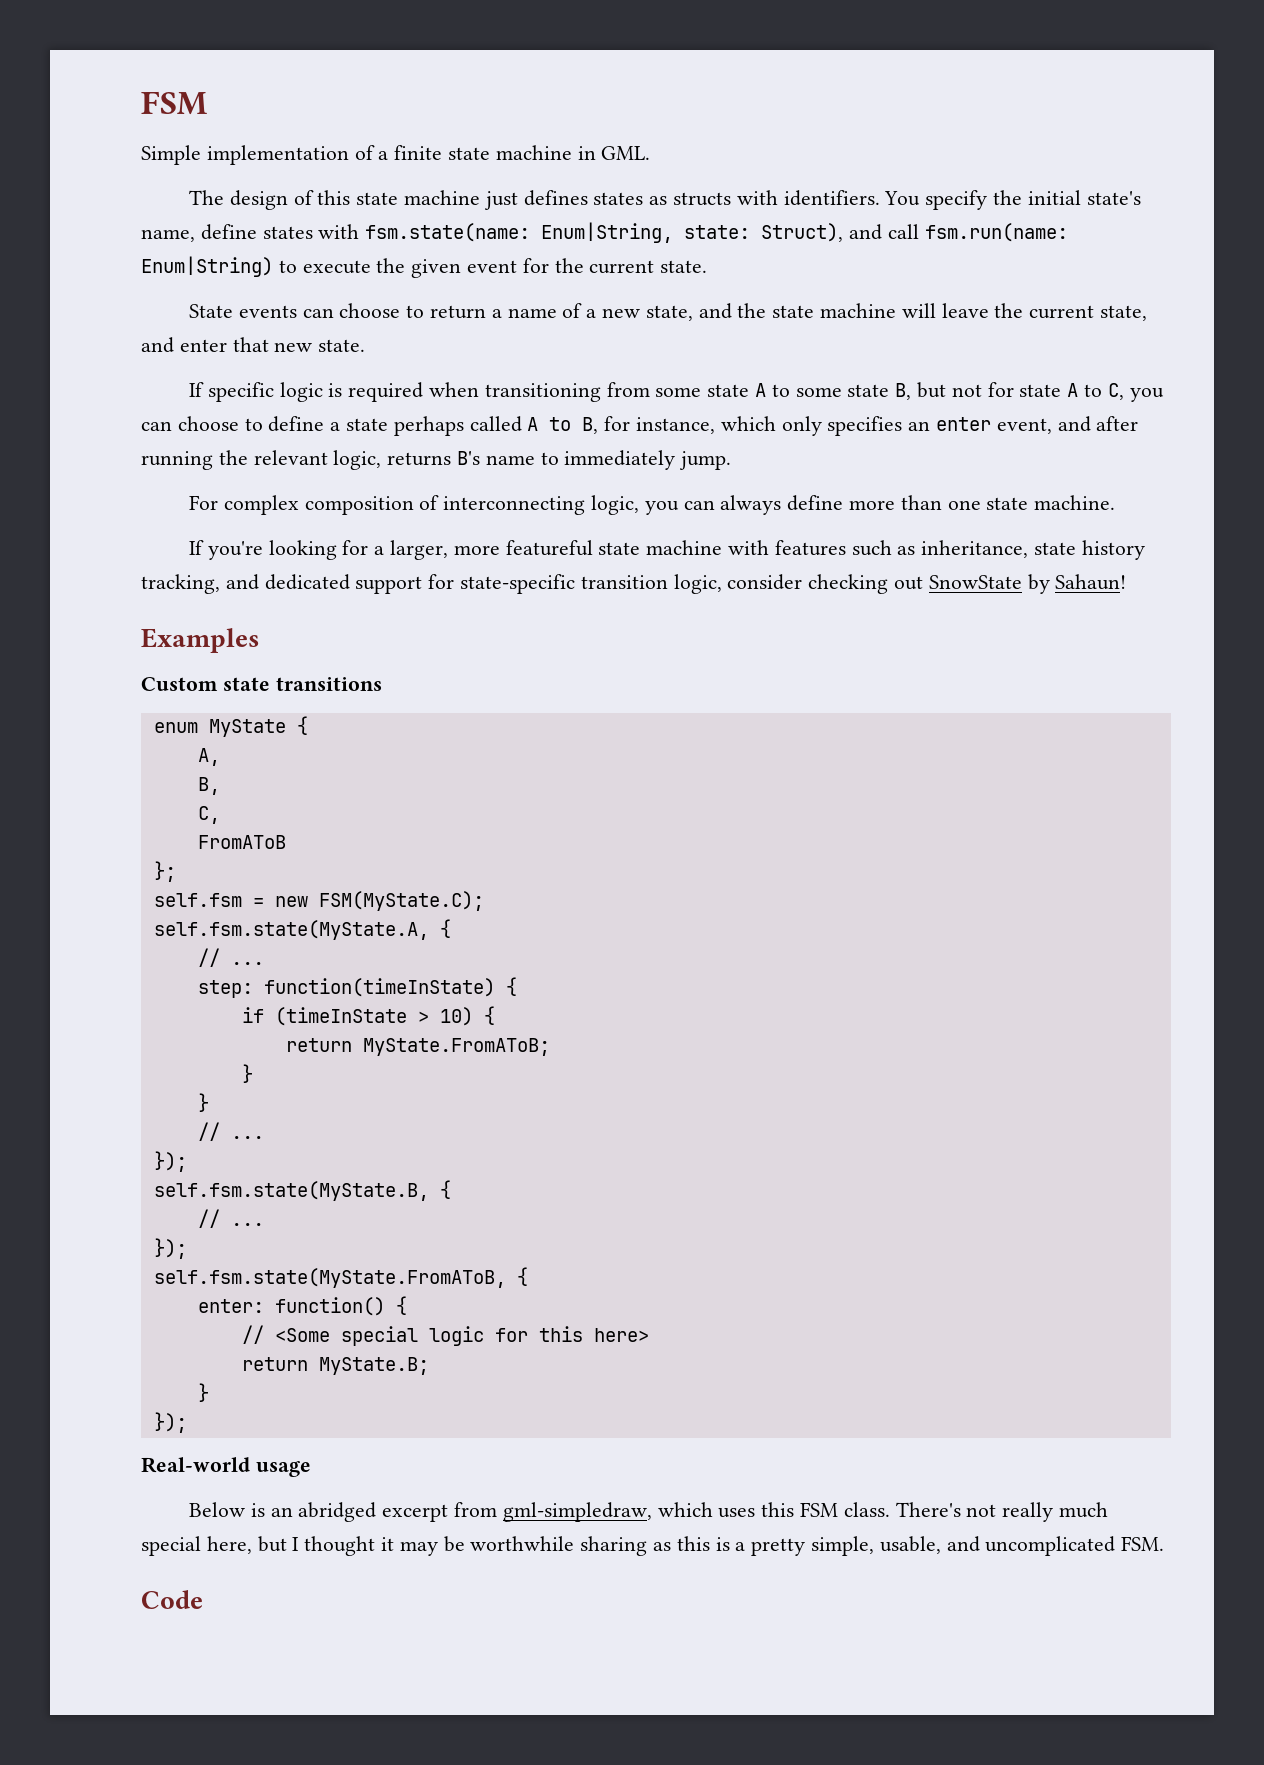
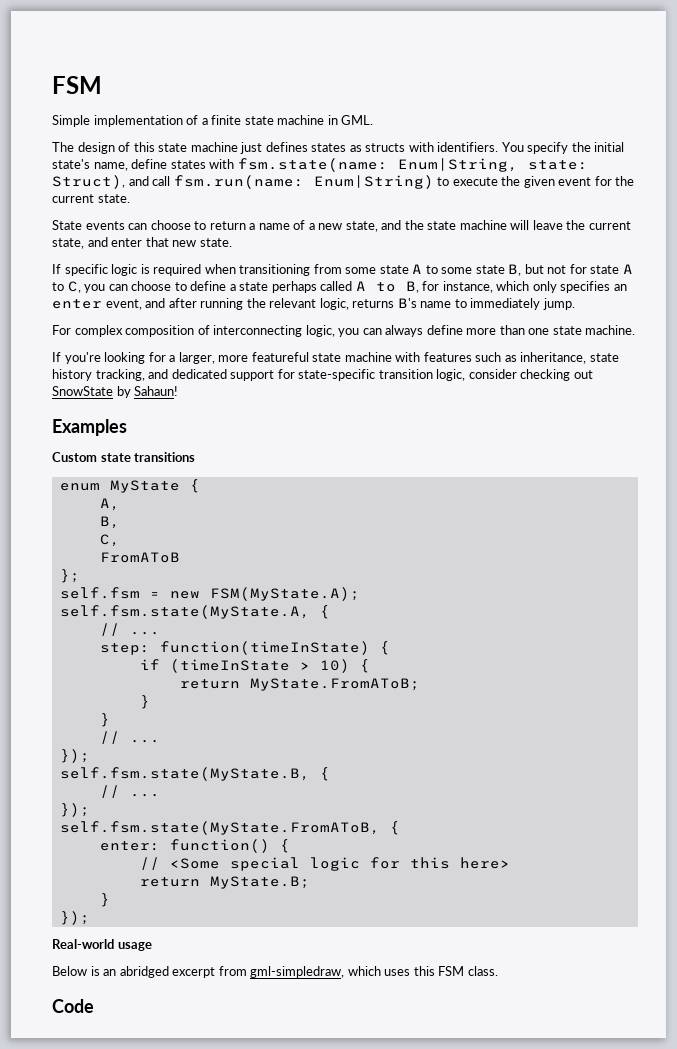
- self.fsm = new FSM(MyState.C);
+ self.fsm = new FSM(MyState.A);
- There's not really much special here, but I thought it may be worthwhile sharing as this is a pretty simple, usable, and uncomplicated FSM.

